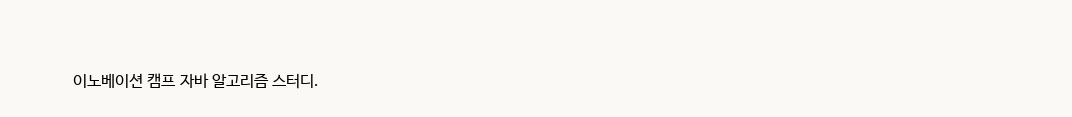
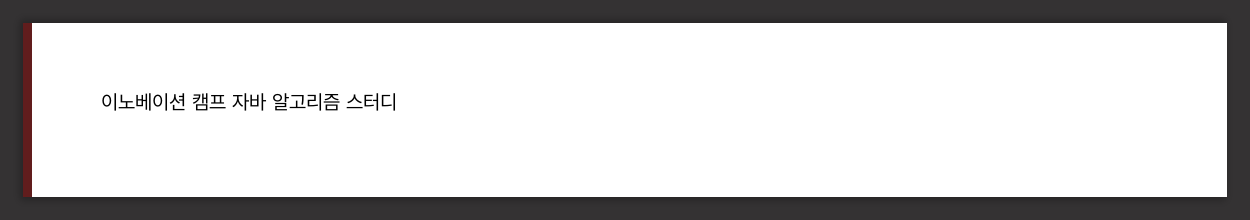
- 이노베이션 캠프 자바 알고리즘 스터디.
+ 이노베이션 캠프 자바 알고리즘 스터디

